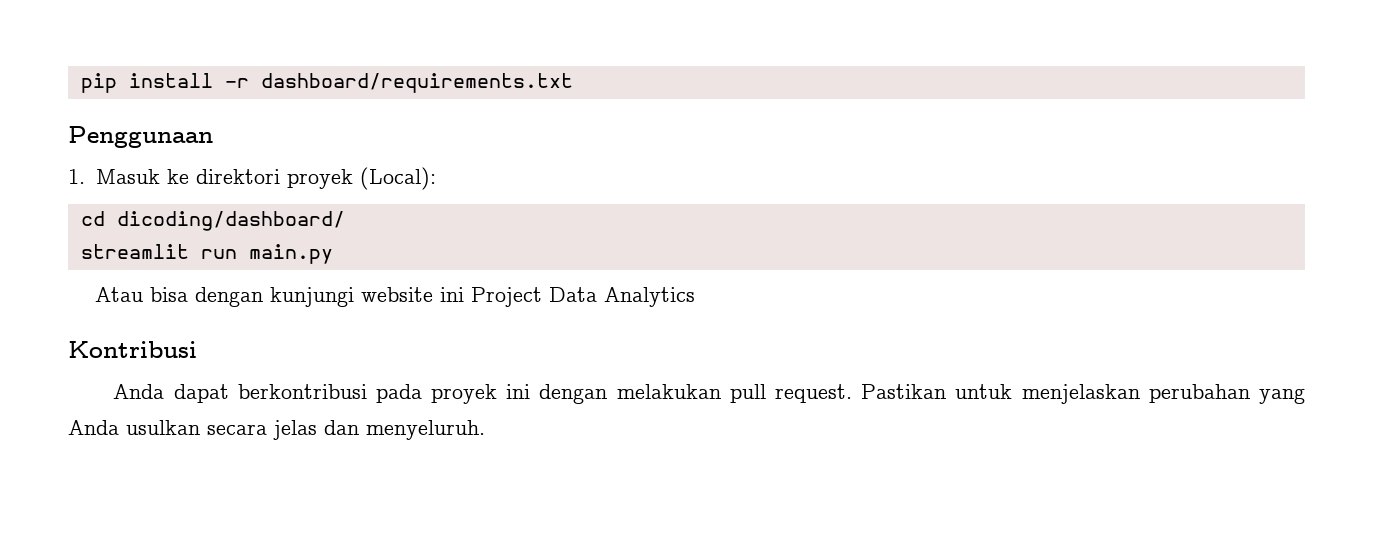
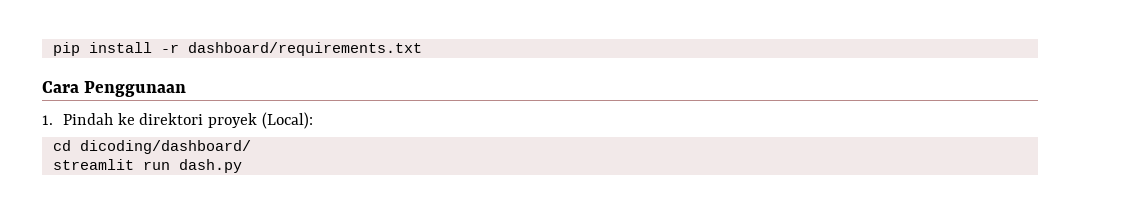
- Penggunaan
+ Cara Penggunaan
- 1. Masuk ke direktori proyek (Local):
+ 1. Pindah ke direktori proyek (Local):
- streamlit run main.py
- Atau bisa dengan kunjungi website ini Project Data Analytics
- Kontribusi
- Anda dapat berkontribusi pada proyek ini dengan melakukan pull request. Pastikan untuk menjelaskan perubahan yang Anda usulkan secara jelas dan menyeluruh.
+ streamlit run dash.py

